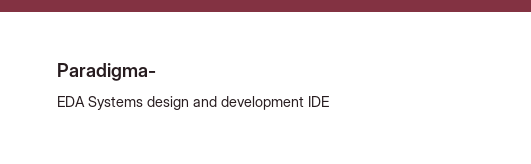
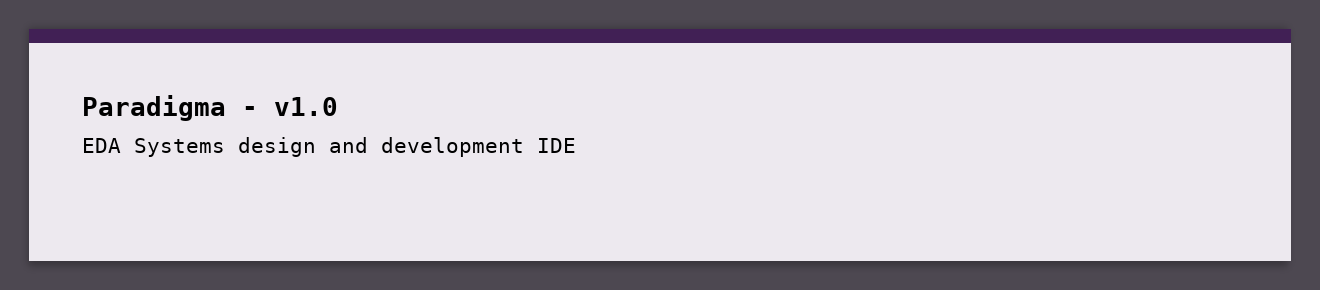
- Paradigma-
+ Paradigma - v1.0

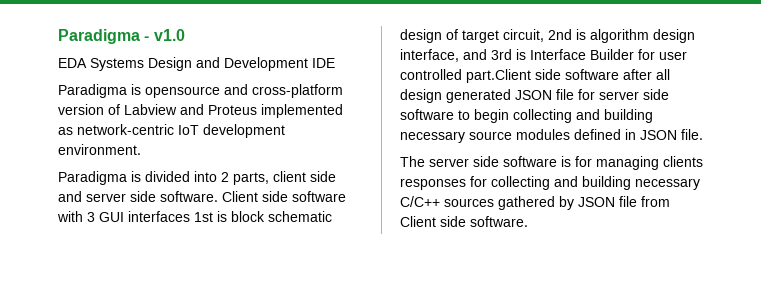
- EDA Systems design and development IDE
+ EDA Systems Design and Development IDE
+ Paradigma is opensource and cross-platform version of Labview and Proteus implemented as network-centric IoT development environment.
+ Paradigma is divided into 2 parts, client side and server side software. Client side software with 3 GUI interfaces 1st is block schematic design of target circuit, 2nd is algorithm design interface, and 3rd is Interface Builder for user controlled part.Client side software after all design generated JSON file for server side software to begin collecting and building necessary source modules defined in JSON file.
+ The server side software is for managing clients responses for collecting and building necessary C/C++ sources gathered by JSON file from Client side software.

